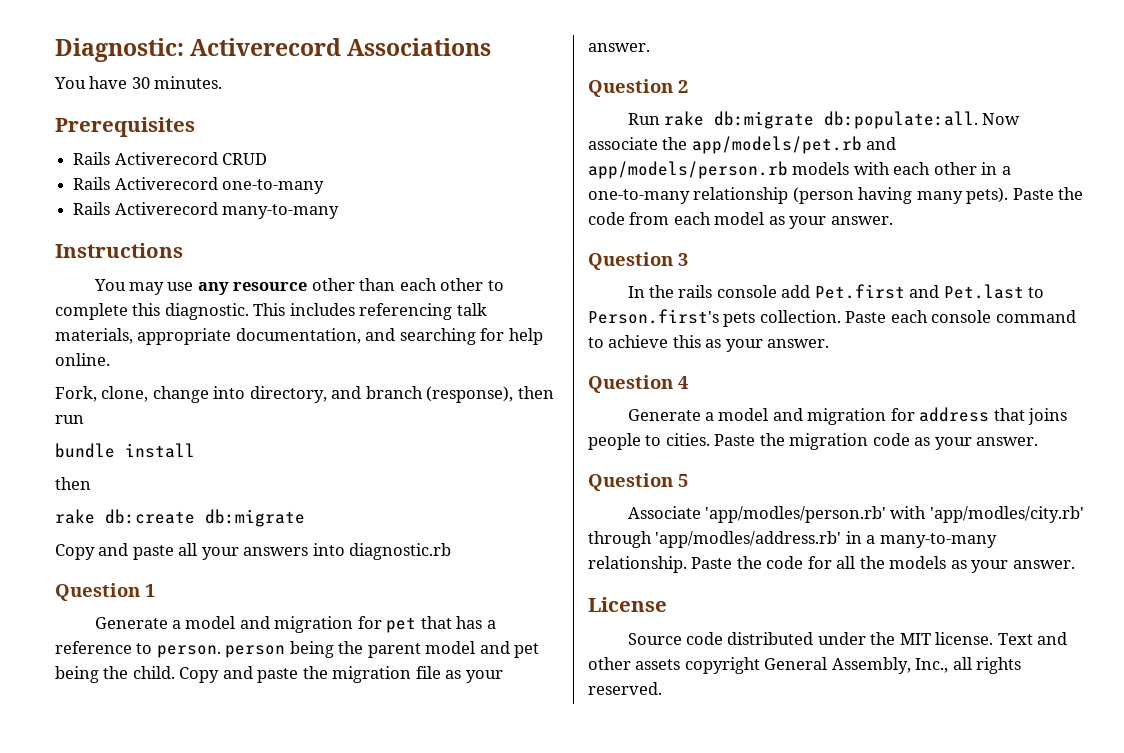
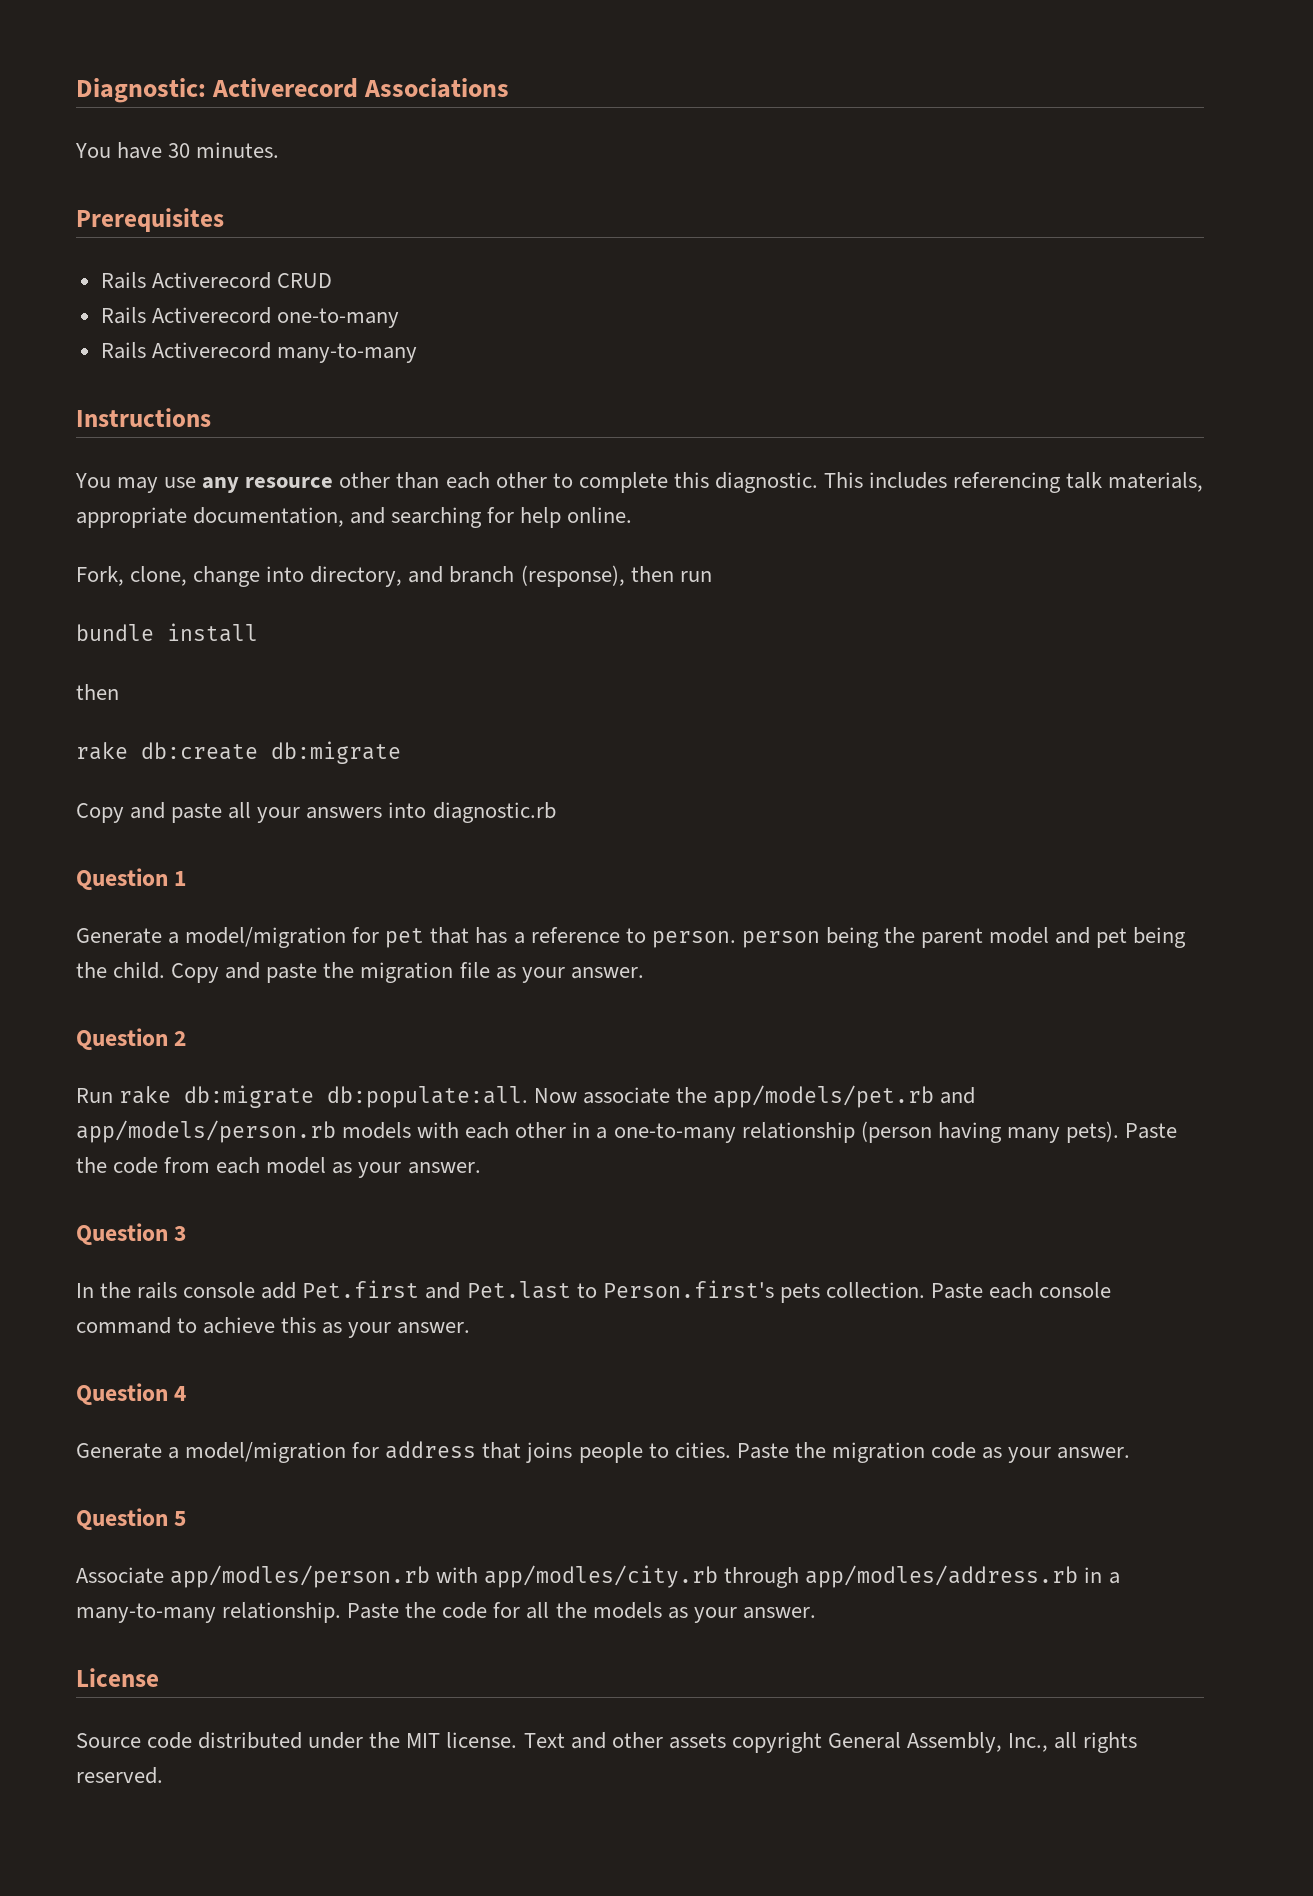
- Generate a model and migration for pet that has a reference to person. person being the parent model and pet being the child.
+ Generate a model/migration for pet that has a reference to person. person being the parent model and pet being the child.
- Generate a model and migration for address that joins people to cities.
+ Generate a model/migration for address that joins people to cities.
- Associate 'app/modles/person.rb' with 'app/modles/city.rb' through 'app/modles/address.rb' in a many-to-many relationship.
+ Associate app/modles/person.rb with app/modles/city.rb through app/modles/address.rb in a many-to-many relationship.

